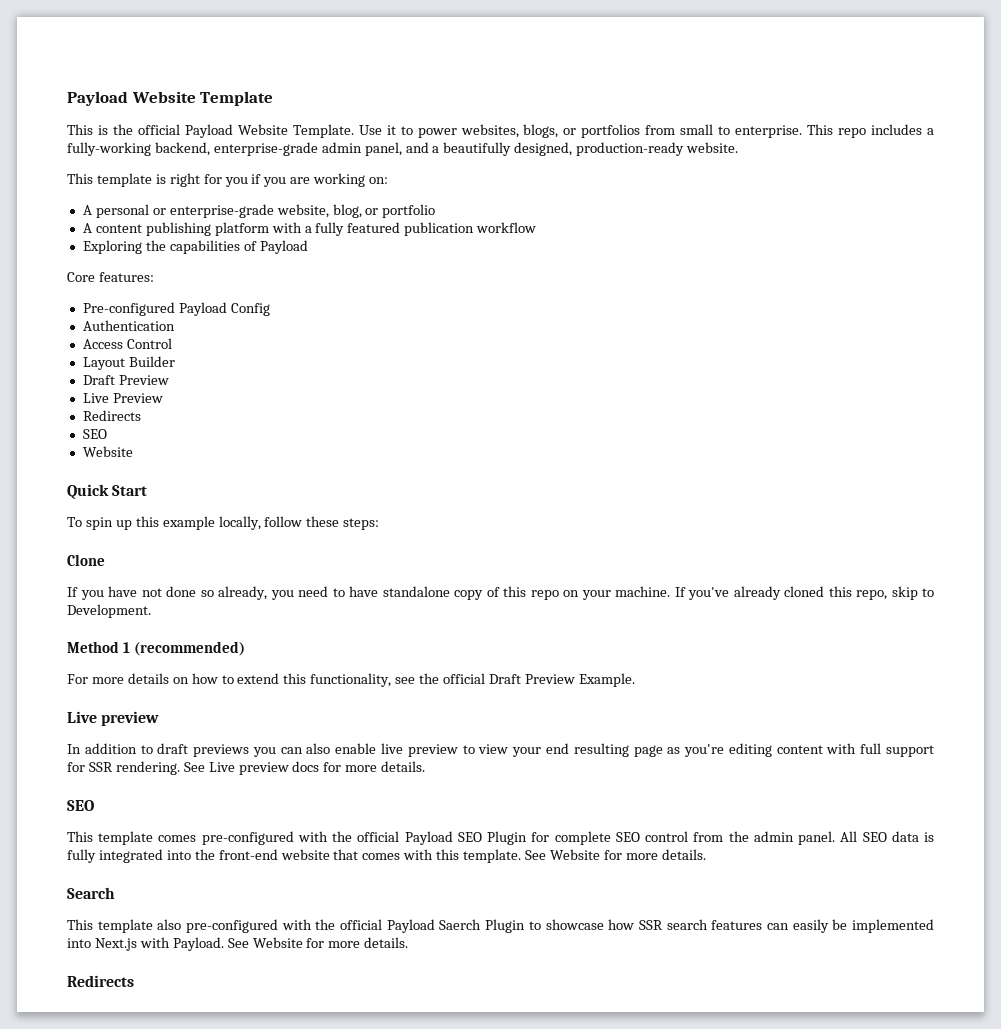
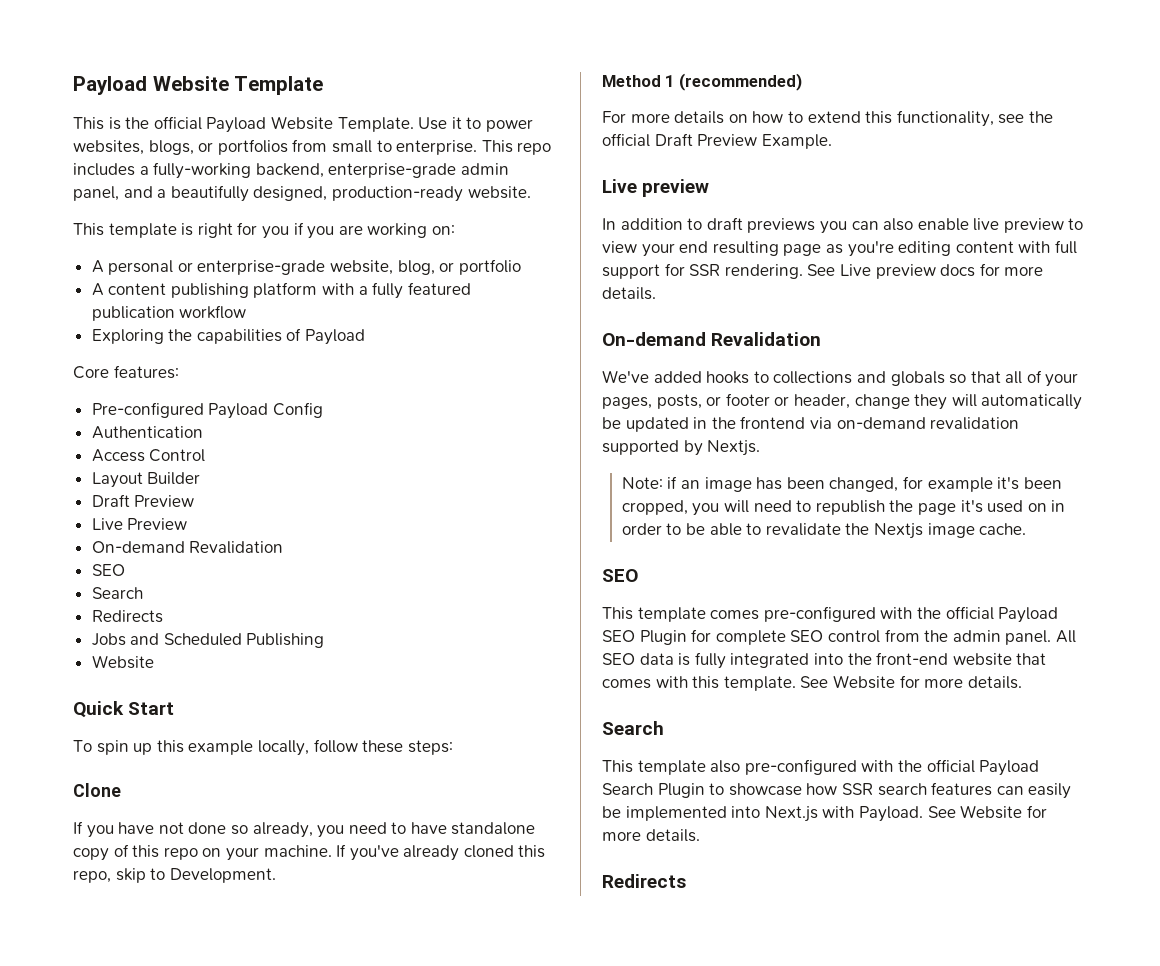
  Live Preview
+ On-demand Revalidation
+ SEO
+ Search
  Redirects
- SEO
+ Jobs and Scheduled Publishing
  See Live preview docs for more details.
+ On-demand Revalidation
+ We've added hooks to collections and globals so that all of your pages, posts, or footer or header, change they will automatically be updated in the frontend via on-demand revalidation supported by Nextjs.
+ Note: if an image has been changed, for example it's been cropped, you will need to republish the page it's used on in order to be able to revalidate the Nextjs image cache.
- This template also pre-configured with the official Payload Saerch Plugin to showcase how SSR search features can easily be implemented into Next.js with Payload.
+ This template also pre-configured with the official Payload Search Plugin to showcase how SSR search features can easily be implemented into Next.js with Payload.

